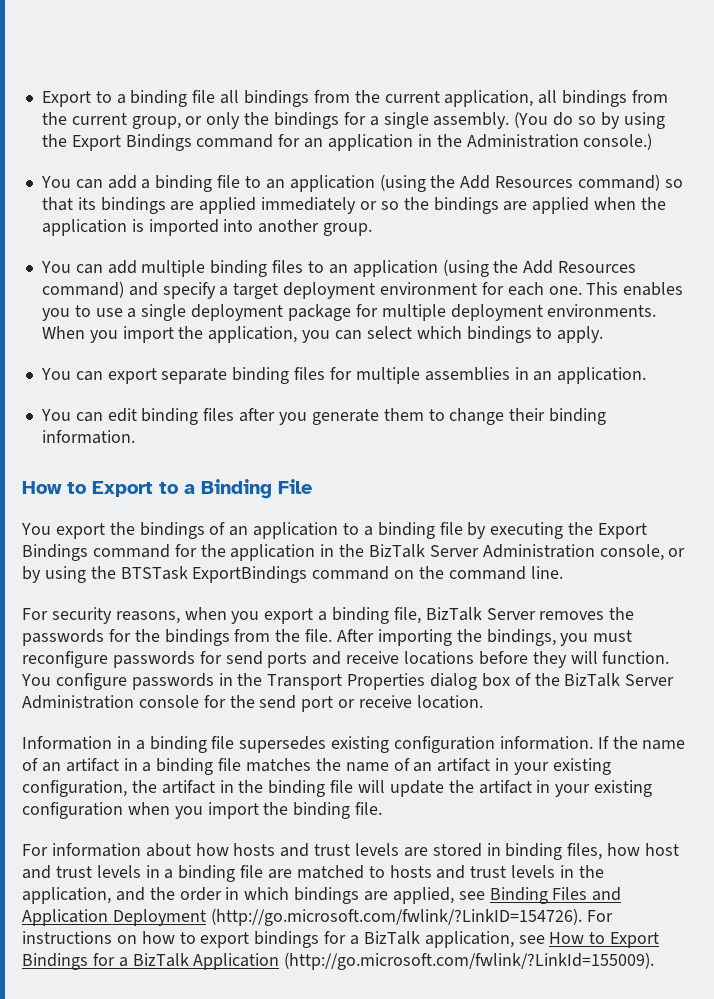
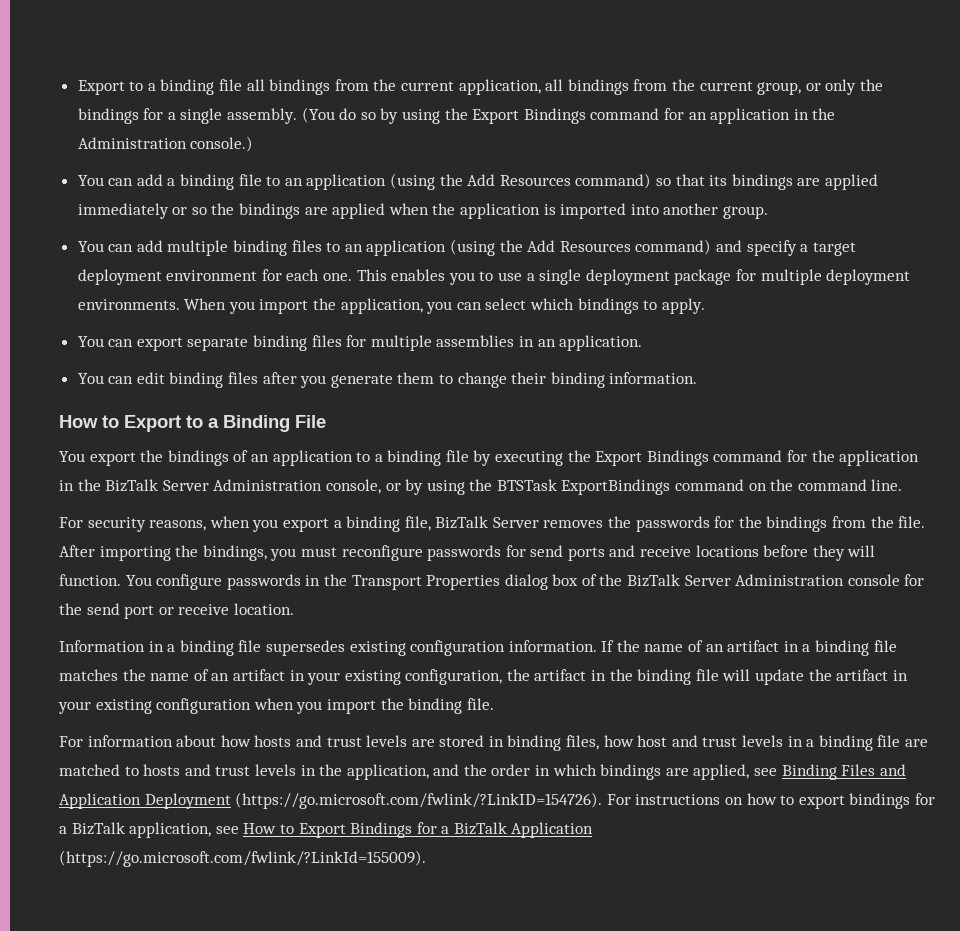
- For information about how hosts and trust levels are stored in binding files, how host and trust levels in a binding file are matched to hosts and trust levels in the application, and the order in which bindings are applied, see Binding Files and Application Deployment (http://go.microsoft.com/fwlink/?LinkID=154726). For instructions on how to export bindings for a BizTalk application, see How to Export Bindings for a BizTalk Application (http://go.microsoft.com/fwlink/?LinkId=155009).
+ For information about how hosts and trust levels are stored in binding files, how host and trust levels in a binding file are matched to hosts and trust levels in the application, and the order in which bindings are applied, see Binding Files and Application Deployment (https://go.microsoft.com/fwlink/?LinkID=154726). For instructions on how to export bindings for a BizTalk application, see How to Export Bindings for a BizTalk Application (https://go.microsoft.com/fwlink/?LinkId=155009).

